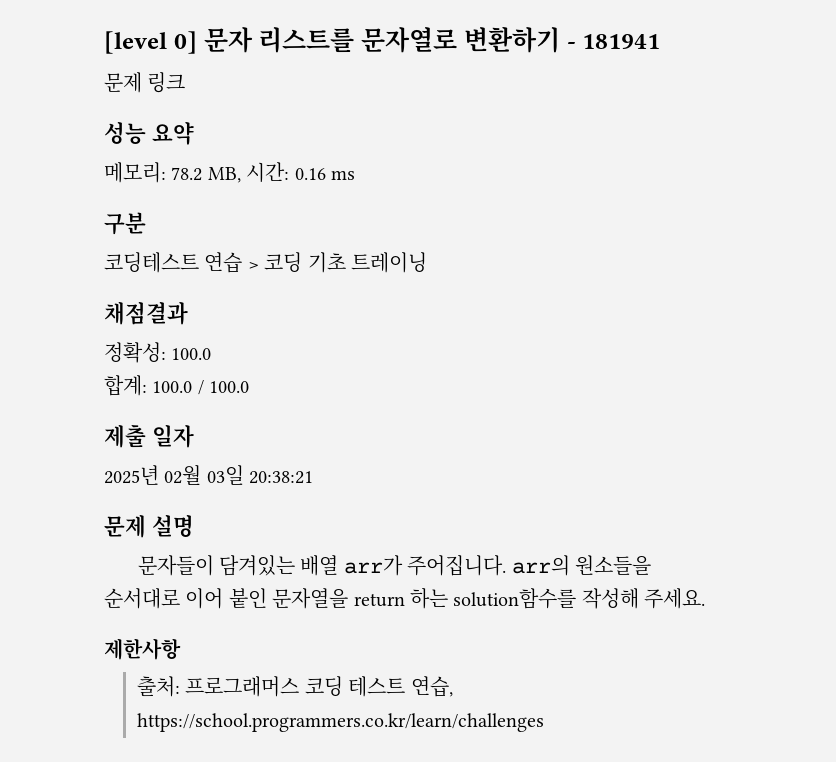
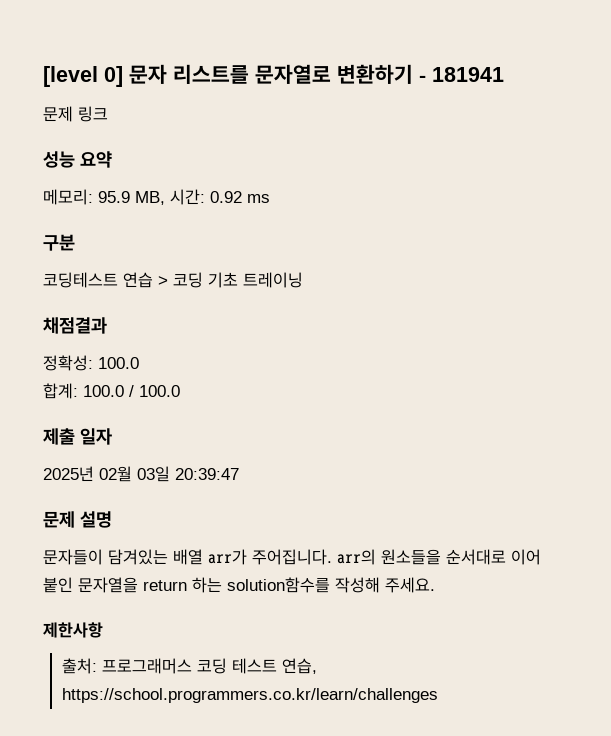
- 메모리: 78.2 MB, 시간: 0.16 ms
+ 메모리: 95.9 MB, 시간: 0.92 ms
- 2025년 02월 03일 20:38:21
+ 2025년 02월 03일 20:39:47

